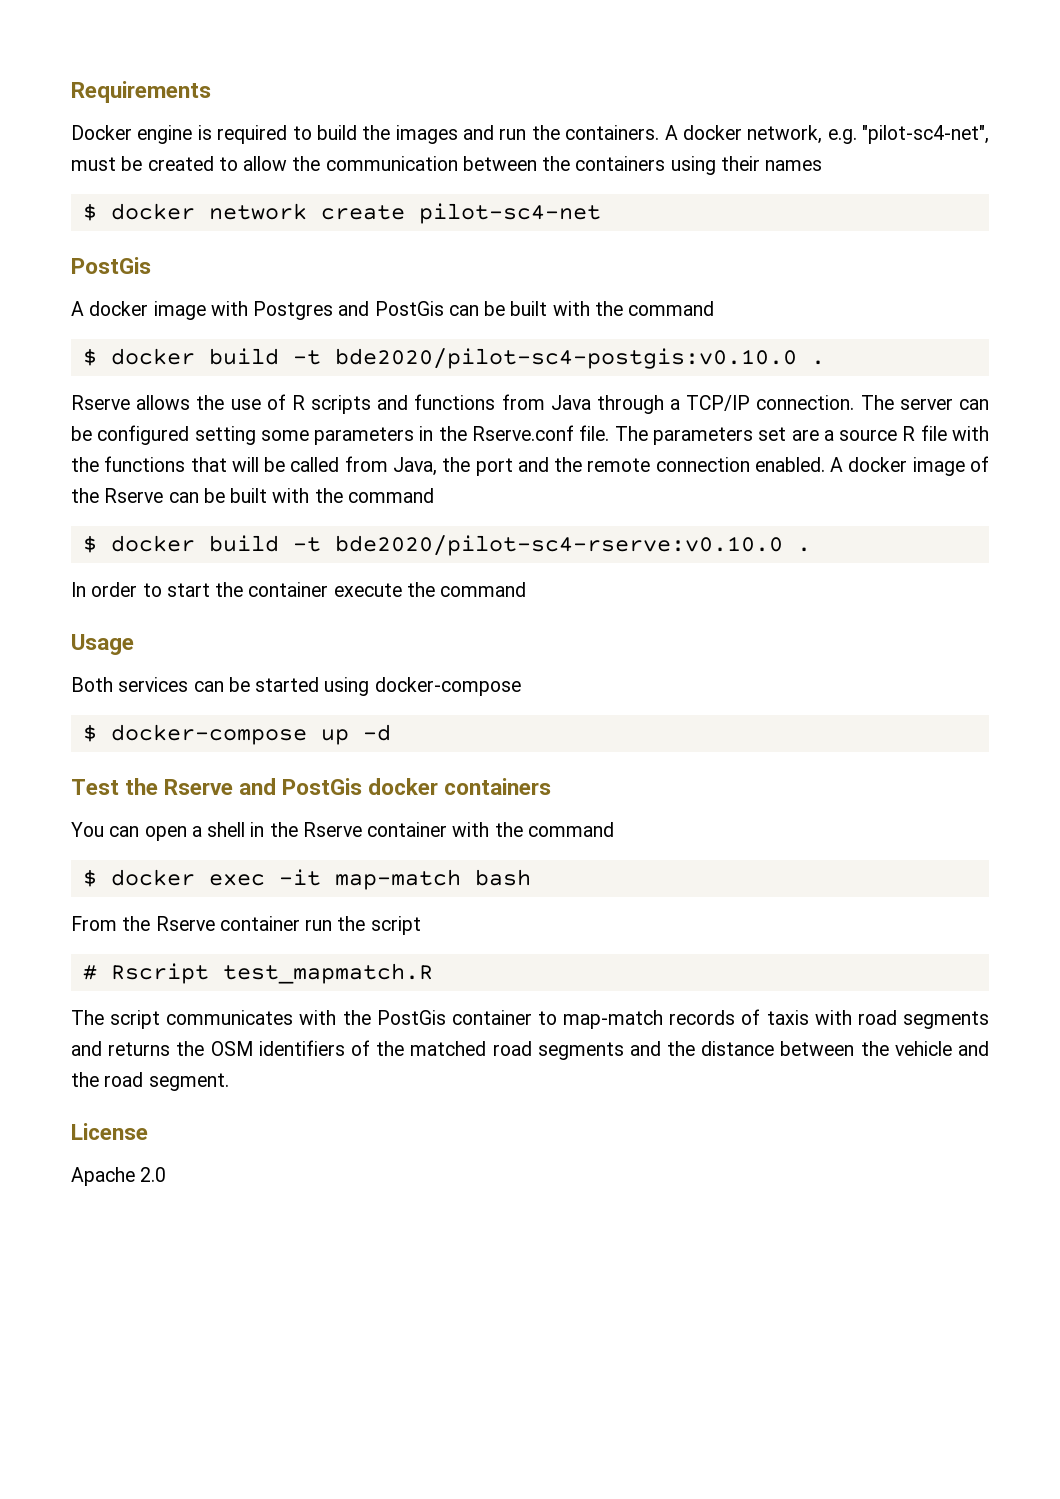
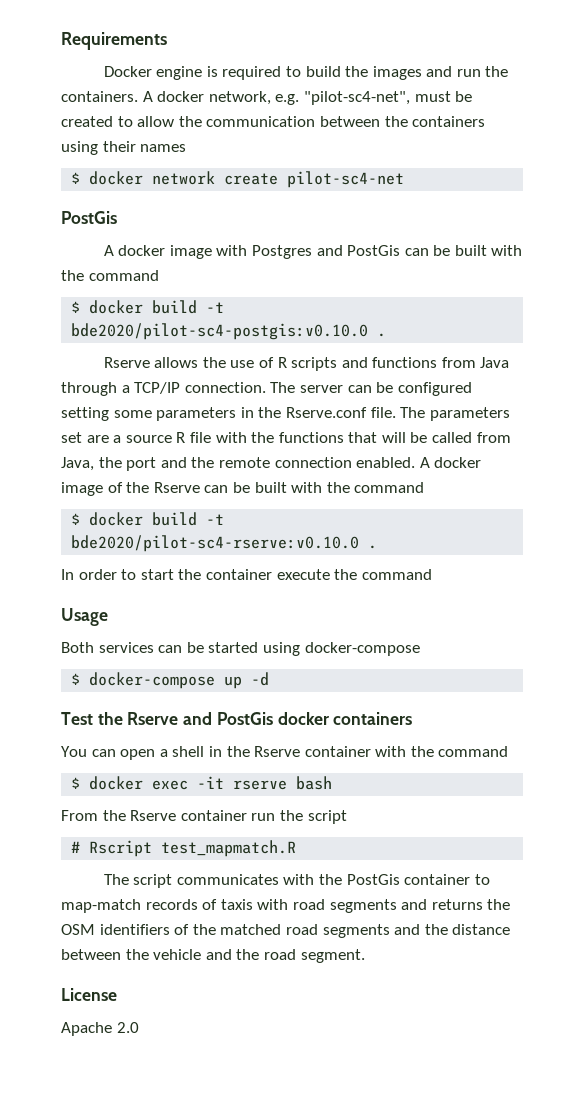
- $ docker exec -it map-match bash
+ $ docker exec -it rserve bash

